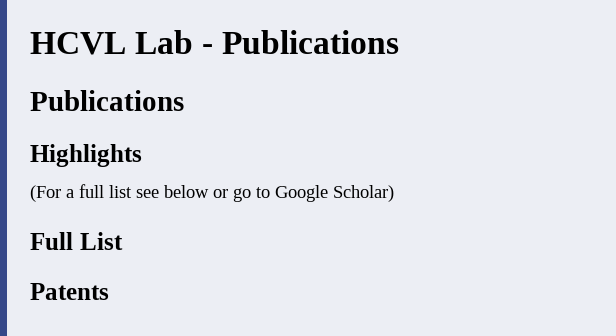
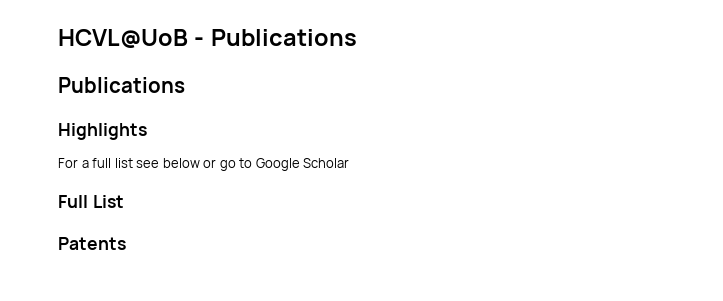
- HCVL Lab - Publications
+ HCVL@UoB - Publications
- (For a full list see below or go to Google Scholar)
+ For a full list see below or go to Google Scholar

